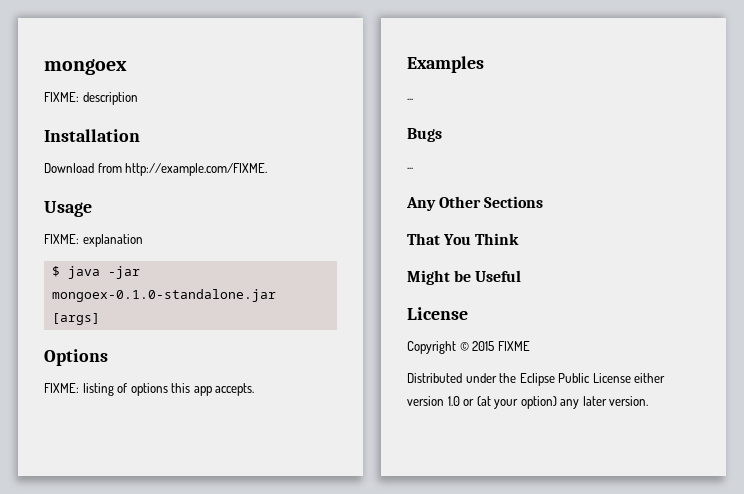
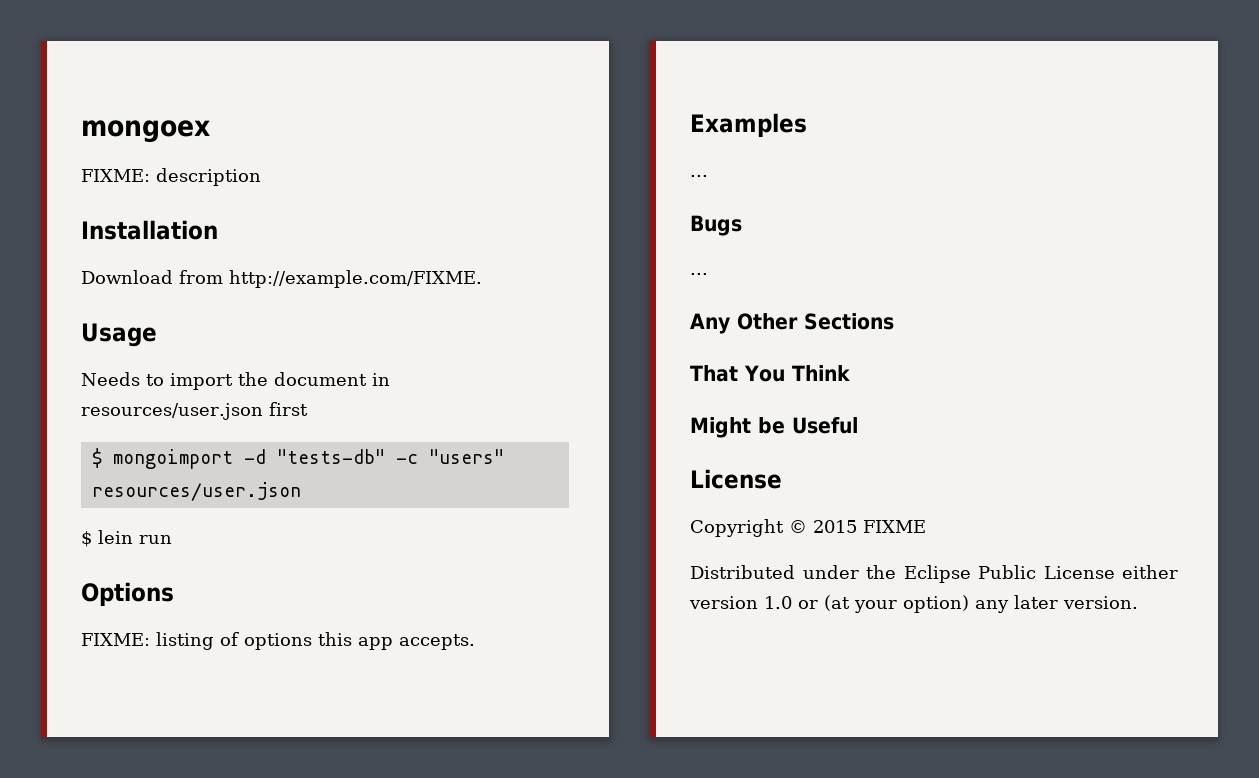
- FIXME: explanation
- $ java -jar mongoex-0.1.0-standalone.jar [args]
+ Needs to import the document in resources/user.json first
+ $ mongoimport -d "tests-db" -c "users" resources/user.json
+ $ lein run

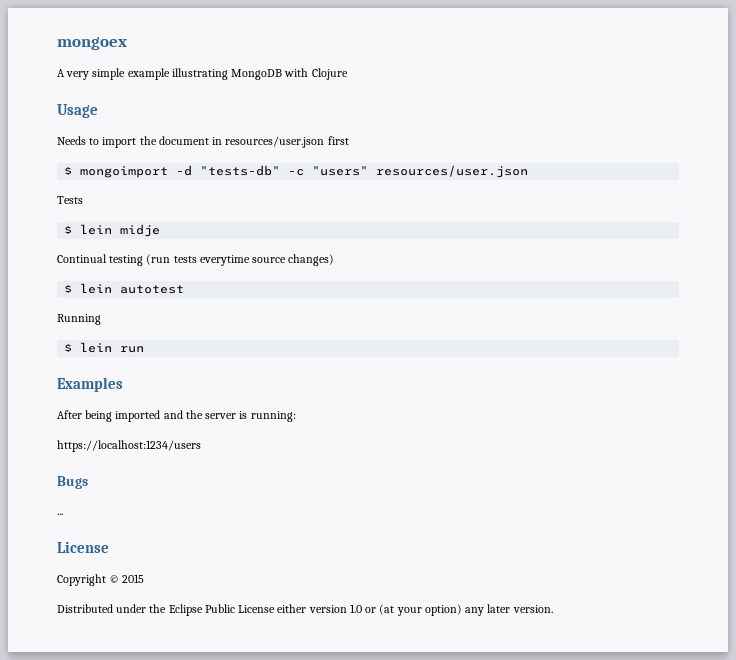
- FIXME: description
- Installation
- Download from http://example.com/FIXME.
+ A very simple example illustrating MongoDB with Clojure
+ Tests
+ $ lein midje
+ Continual testing (run tests everytime source changes)
+ $ lein autotest
+ Running
  $ lein run
- Options
- FIXME: listing of options this app accepts.
  Examples
- ...
+ After being imported and the server is running:
+ https://localhost:1234/users
  Bugs
  ...
- Any Other Sections
- That You Think
- Might be Useful
- Copyright © 2015 FIXME
+ Copyright © 2015

